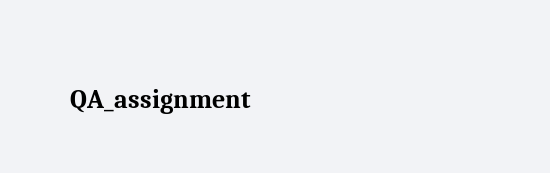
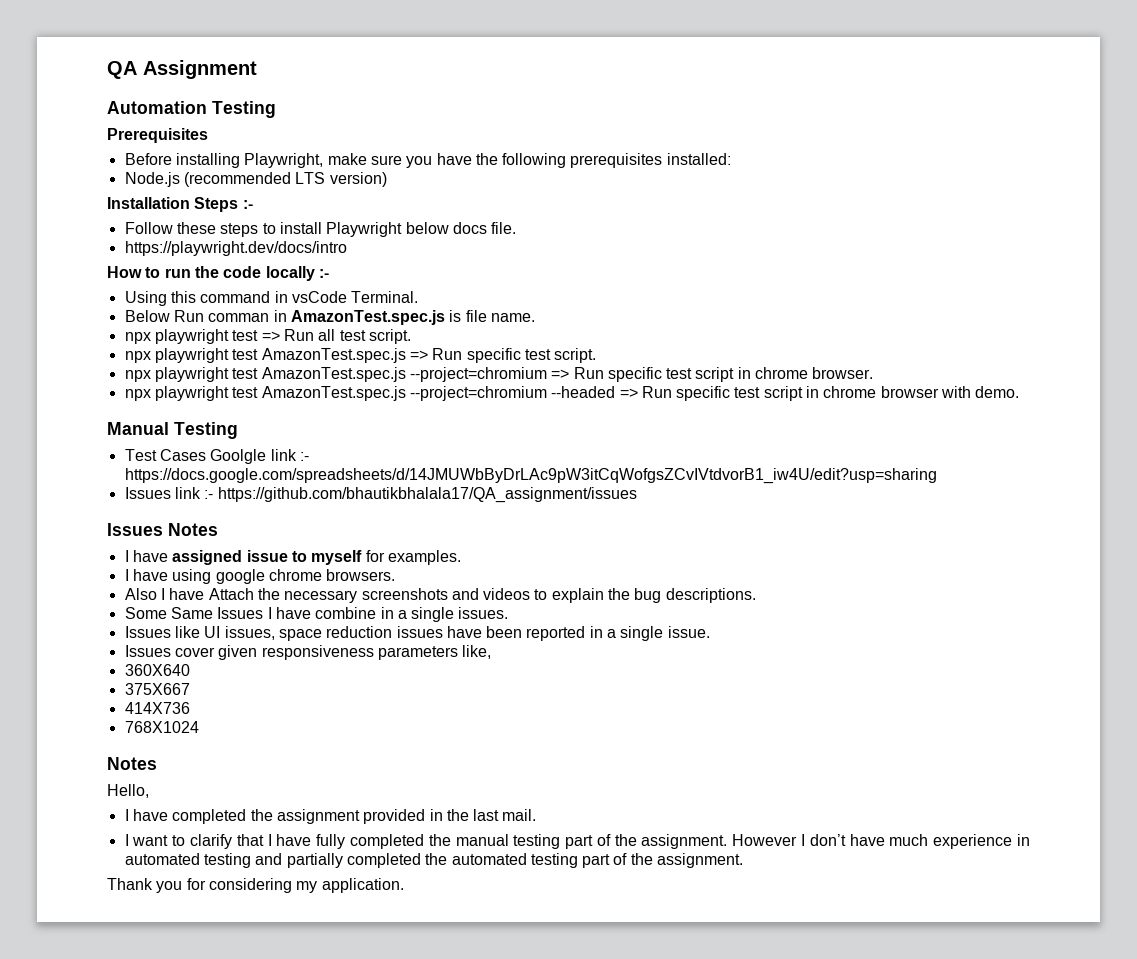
- QA_assignment
+ QA Assignment
+ Automation Testing
+ Prerequisites
+ Before installing Playwright, make sure you have the following prerequisites installed:
+ Node.js (recommended LTS version)
+ Installation Steps :-
+ Follow these steps to install Playwright below docs file.
+ https://playwright.dev/docs/intro
+ How to run the code locally :-
+ Using this command in vsCode Terminal.
+ Below Run comman in AmazonTest.spec.js is file name.
+ npx playwright test => Run all test script.
+ npx playwright test AmazonTest.spec.js => Run specific test script.
+ npx playwright test AmazonTest.spec.js --project=chromium => Run specific test script in chrome browser.
+ npx playwright test AmazonTest.spec.js --project=chromium --headed => Run specific test script in chrome browser with demo.
+ Manual Testing
+ Test Cases Goolgle link :- https://docs.google.com/spreadsheets/d/14JMUWbByDrLAc9pW3itCqWofgsZCvIVtdvorB1_iw4U/edit?usp=sharing
+ Issues link :- https://github.com/bhautikbhalala17/QA_assignment/issues
+ Issues Notes
+ I have assigned issue to myself for examples.
+ I have using google chrome browsers.
+ Also I have Attach the necessary screenshots and videos to explain the bug descriptions.
+ Some Same Issues I have combine in a single issues.
+ Issues like UI issues, space reduction issues have been reported in a single issue.
+ Issues cover given responsiveness parameters like,
+ 360X640
+ 375X667
+ 414X736
+ 768X1024
+ Notes
+ Hello,
+ I have completed the assignment provided in the last mail.
+ I want to clarify that I have fully completed the manual testing part of the assignment. However I don’t have much experience in automated testing and partially completed the automated testing part of the assignment.
+ Thank you for considering my application.

